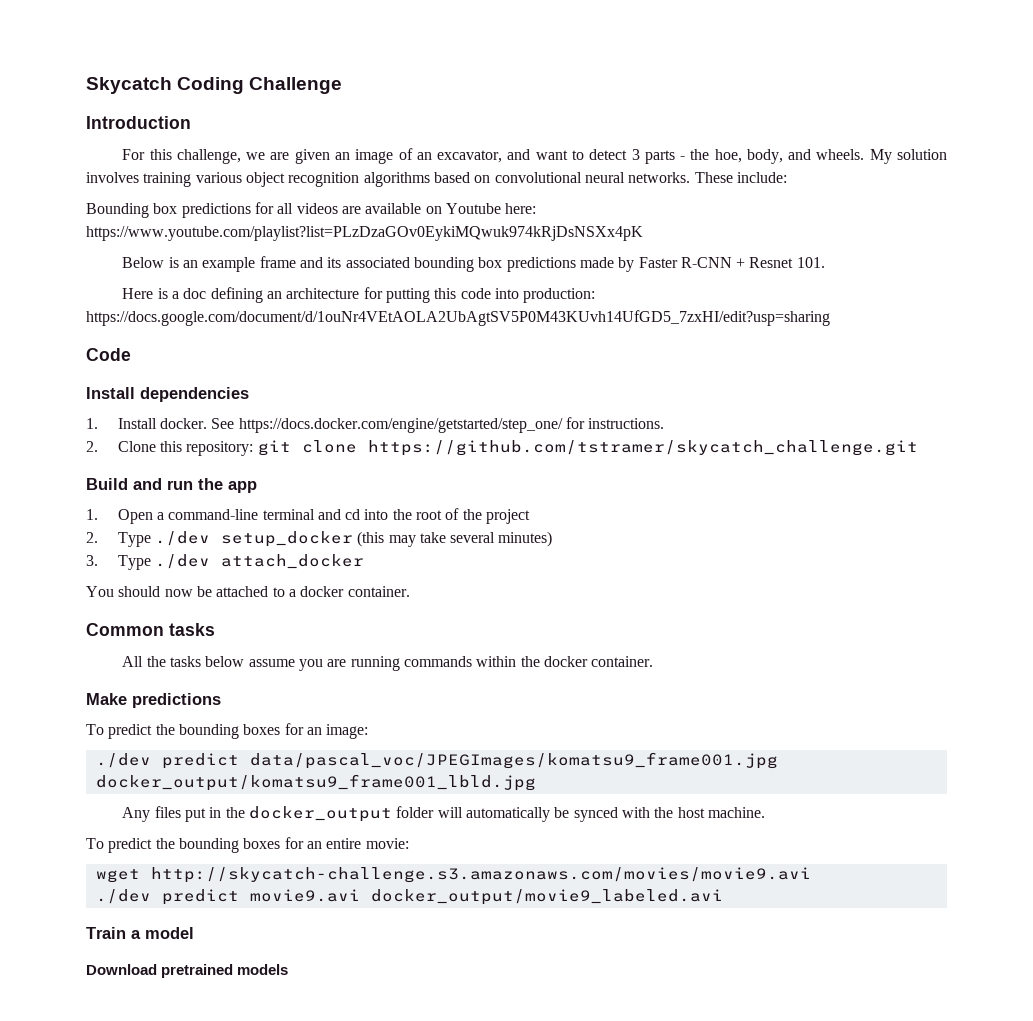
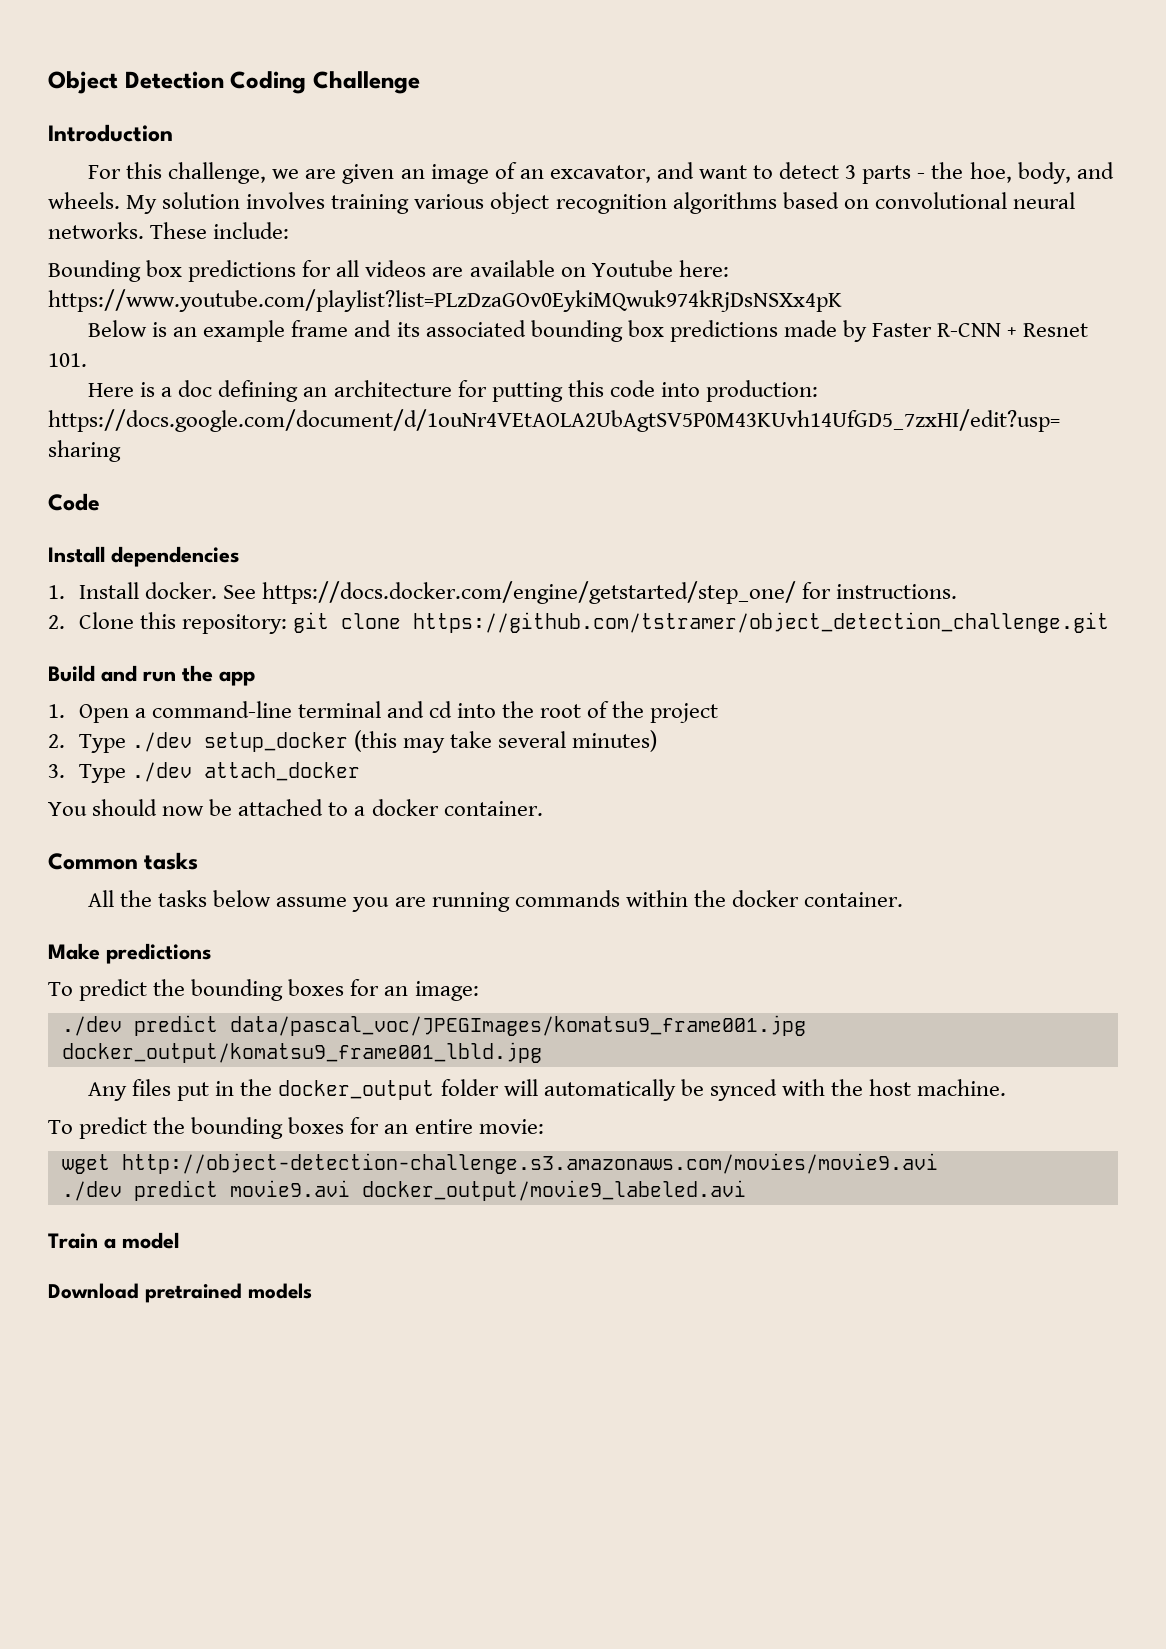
- Skycatch Coding Challenge
+ Object Detection Coding Challenge
- 2. Clone this repository: git clone https://github.com/tstramer/skycatch_challenge.git
+ 2. Clone this repository: git clone https://github.com/tstramer/object_detection_challenge.git
- wget http://skycatch-challenge.s3.amazonaws.com/movies/movie9.avi
+ wget http://object-detection-challenge.s3.amazonaws.com/movies/movie9.avi

